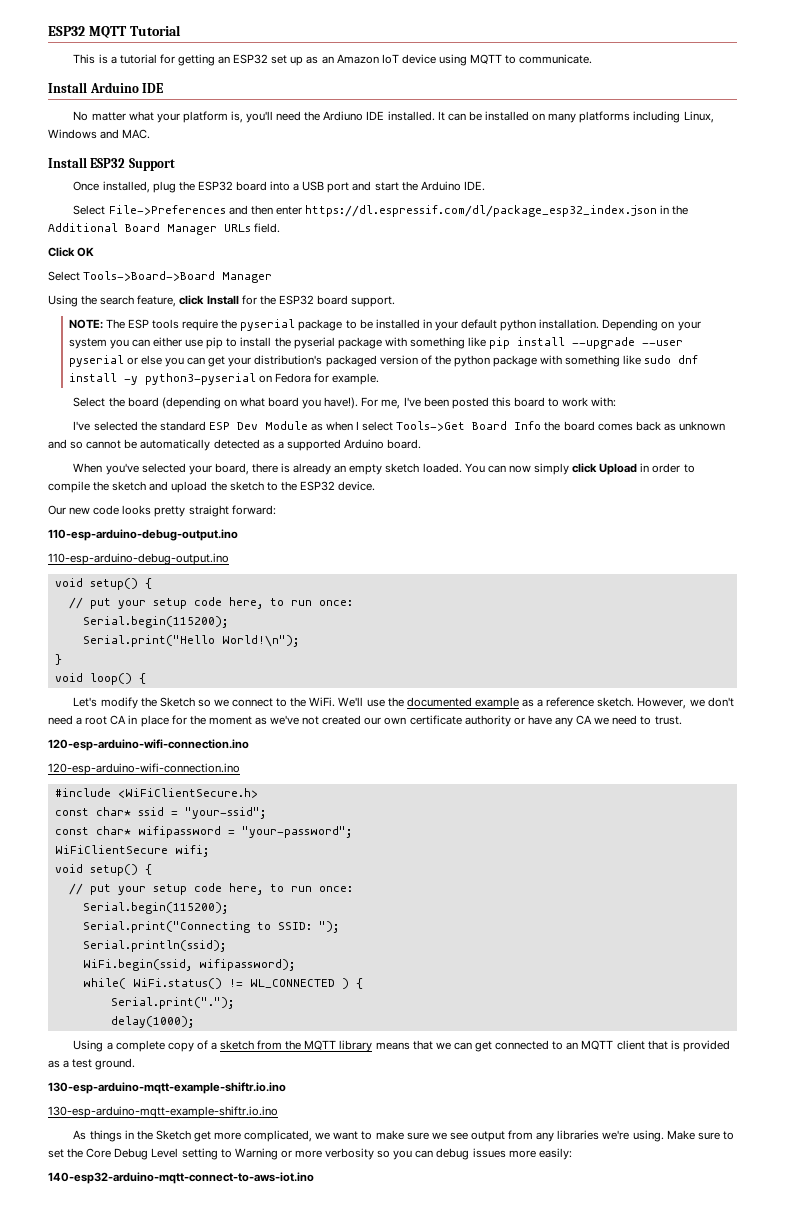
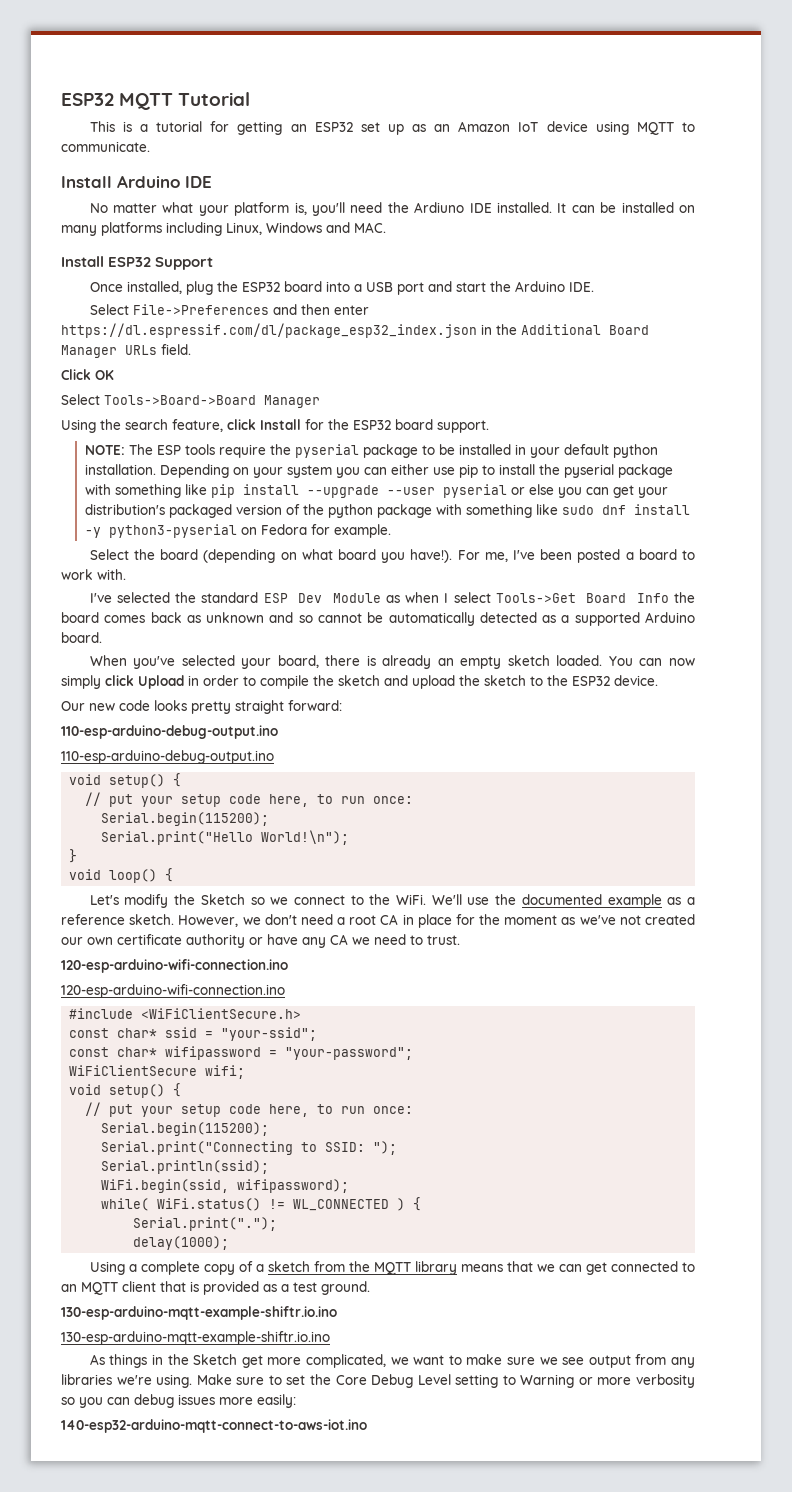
- For me, I've been posted this board to work with:
+ For me, I've been posted a board to work with.

